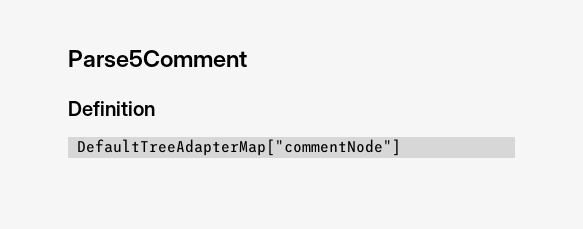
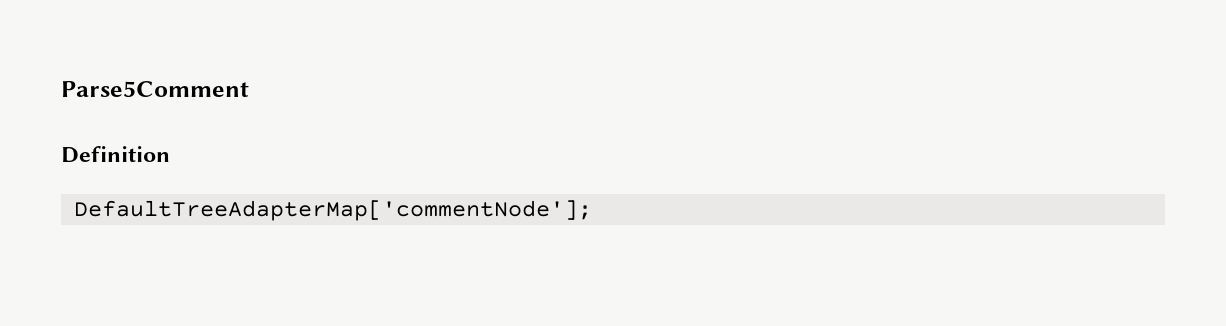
- DefaultTreeAdapterMap["commentNode"]
+ DefaultTreeAdapterMap['commentNode'];

